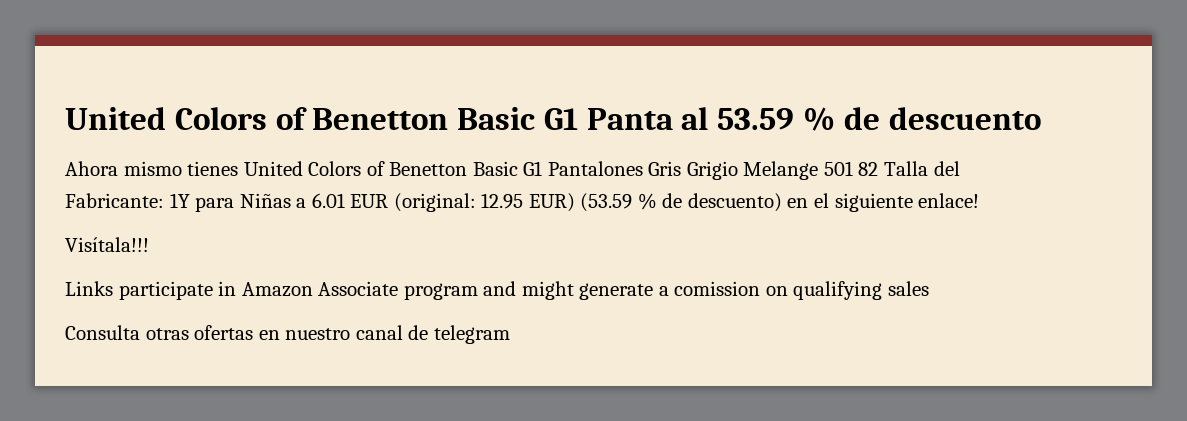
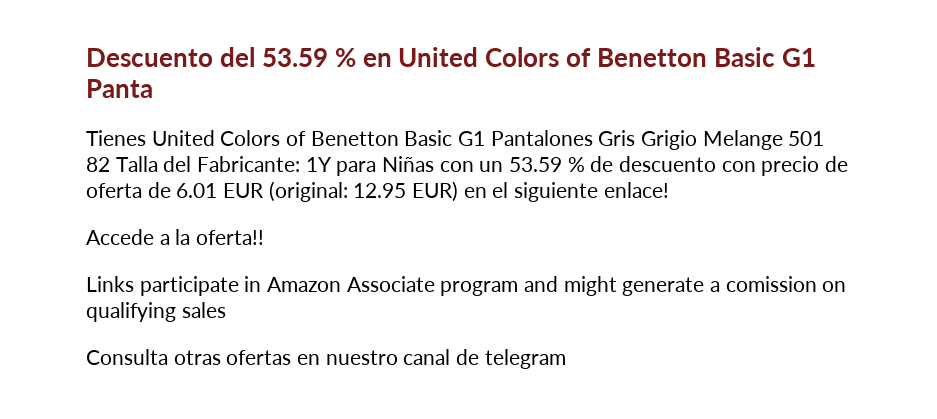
- United Colors of Benetton Basic G1 Panta al 53.59 % de descuento
- Ahora mismo tienes United Colors of Benetton Basic G1 Pantalones Gris Grigio Melange 501 82 Talla del Fabricante: 1Y para Niñas a 6.01 EUR (original: 12.95 EUR) (53.59 % de descuento) en el siguiente enlace!
+ Descuento del 53.59 % en United Colors of Benetton Basic G1 Panta
+ Tienes United Colors of Benetton Basic G1 Pantalones Gris Grigio Melange 501 82 Talla del Fabricante: 1Y para Niñas con un 53.59 % de descuento con precio de oferta de 6.01 EUR (original: 12.95 EUR) en el siguiente enlace!
- Visítala!!!
+ Accede a la oferta!!

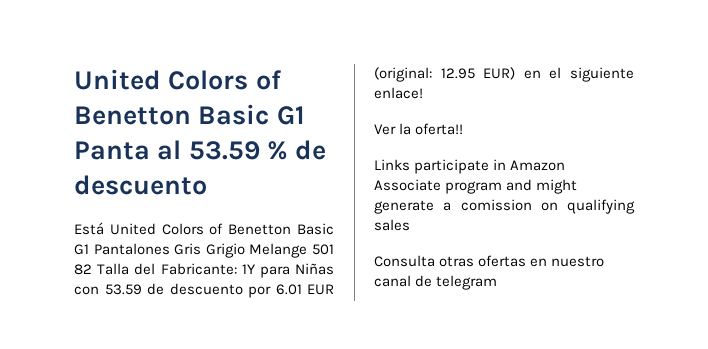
- Descuento del 53.59 % en United Colors of Benetton Basic G1 Panta
- Tienes United Colors of Benetton Basic G1 Pantalones Gris Grigio Melange 501 82 Talla del Fabricante: 1Y para Niñas con un 53.59 % de descuento con precio de oferta de 6.01 EUR (original: 12.95 EUR) en el siguiente enlace!
+ United Colors of Benetton Basic G1 Panta al 53.59 % de descuento
+ Está United Colors of Benetton Basic G1 Pantalones Gris Grigio Melange 501 82 Talla del Fabricante: 1Y para Niñas con 53.59 de descuento por 6.01 EUR (original: 12.95 EUR) en el siguiente enlace!
- Accede a la oferta!!
+ Ver la oferta!!

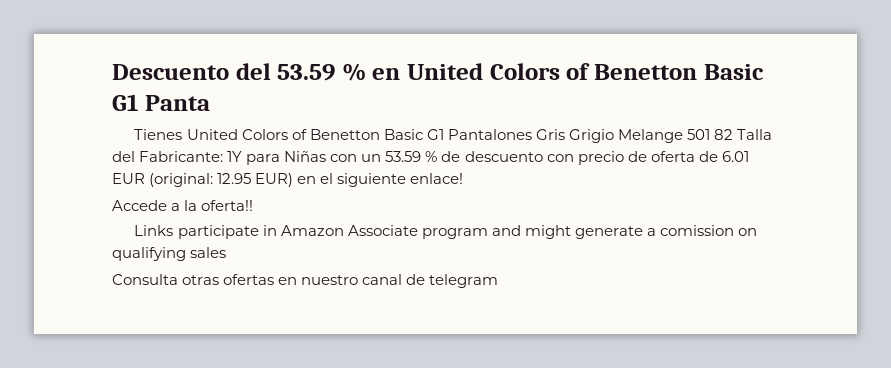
- United Colors of Benetton Basic G1 Panta al 53.59 % de descuento
- Está United Colors of Benetton Basic G1 Pantalones Gris Grigio Melange 501 82 Talla del Fabricante: 1Y para Niñas con 53.59 de descuento por 6.01 EUR (original: 12.95 EUR) en el siguiente enlace!
+ Descuento del 53.59 % en United Colors of Benetton Basic G1 Panta
+ Tienes United Colors of Benetton Basic G1 Pantalones Gris Grigio Melange 501 82 Talla del Fabricante: 1Y para Niñas con un 53.59 % de descuento con precio de oferta de 6.01 EUR (original: 12.95 EUR) en el siguiente enlace!
- Ver la oferta!!
+ Accede a la oferta!!

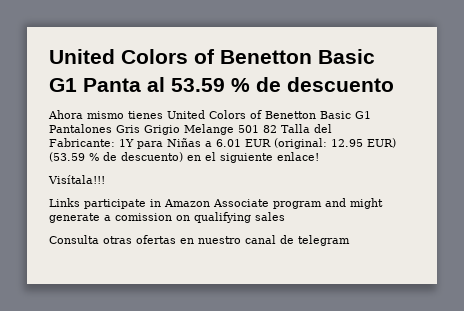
- Descuento del 53.59 % en United Colors of Benetton Basic G1 Panta
- Tienes United Colors of Benetton Basic G1 Pantalones Gris Grigio Melange 501 82 Talla del Fabricante: 1Y para Niñas con un 53.59 % de descuento con precio de oferta de 6.01 EUR (original: 12.95 EUR) en el siguiente enlace!
+ United Colors of Benetton Basic G1 Panta al 53.59 % de descuento
+ Ahora mismo tienes United Colors of Benetton Basic G1 Pantalones Gris Grigio Melange 501 82 Talla del Fabricante: 1Y para Niñas a 6.01 EUR (original: 12.95 EUR) (53.59 % de descuento) en el siguiente enlace!
- Accede a la oferta!!
+ Visítala!!!

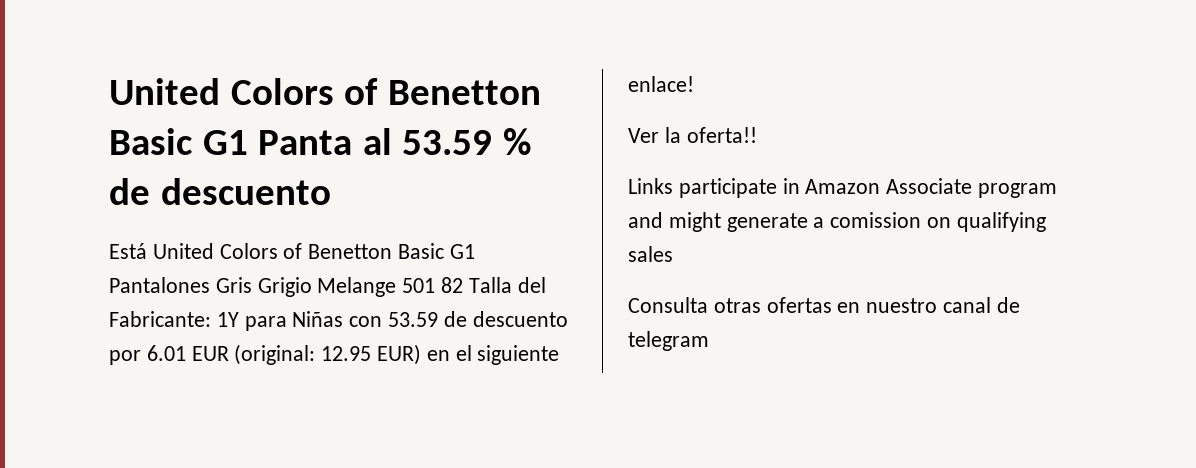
- Ahora mismo tienes United Colors of Benetton Basic G1 Pantalones Gris Grigio Melange 501 82 Talla del Fabricante: 1Y para Niñas a 6.01 EUR (original: 12.95 EUR) (53.59 % de descuento) en el siguiente enlace!
+ Está United Colors of Benetton Basic G1 Pantalones Gris Grigio Melange 501 82 Talla del Fabricante: 1Y para Niñas con 53.59 de descuento por 6.01 EUR (original: 12.95 EUR) en el siguiente enlace!
- Visítala!!!
+ Ver la oferta!!

